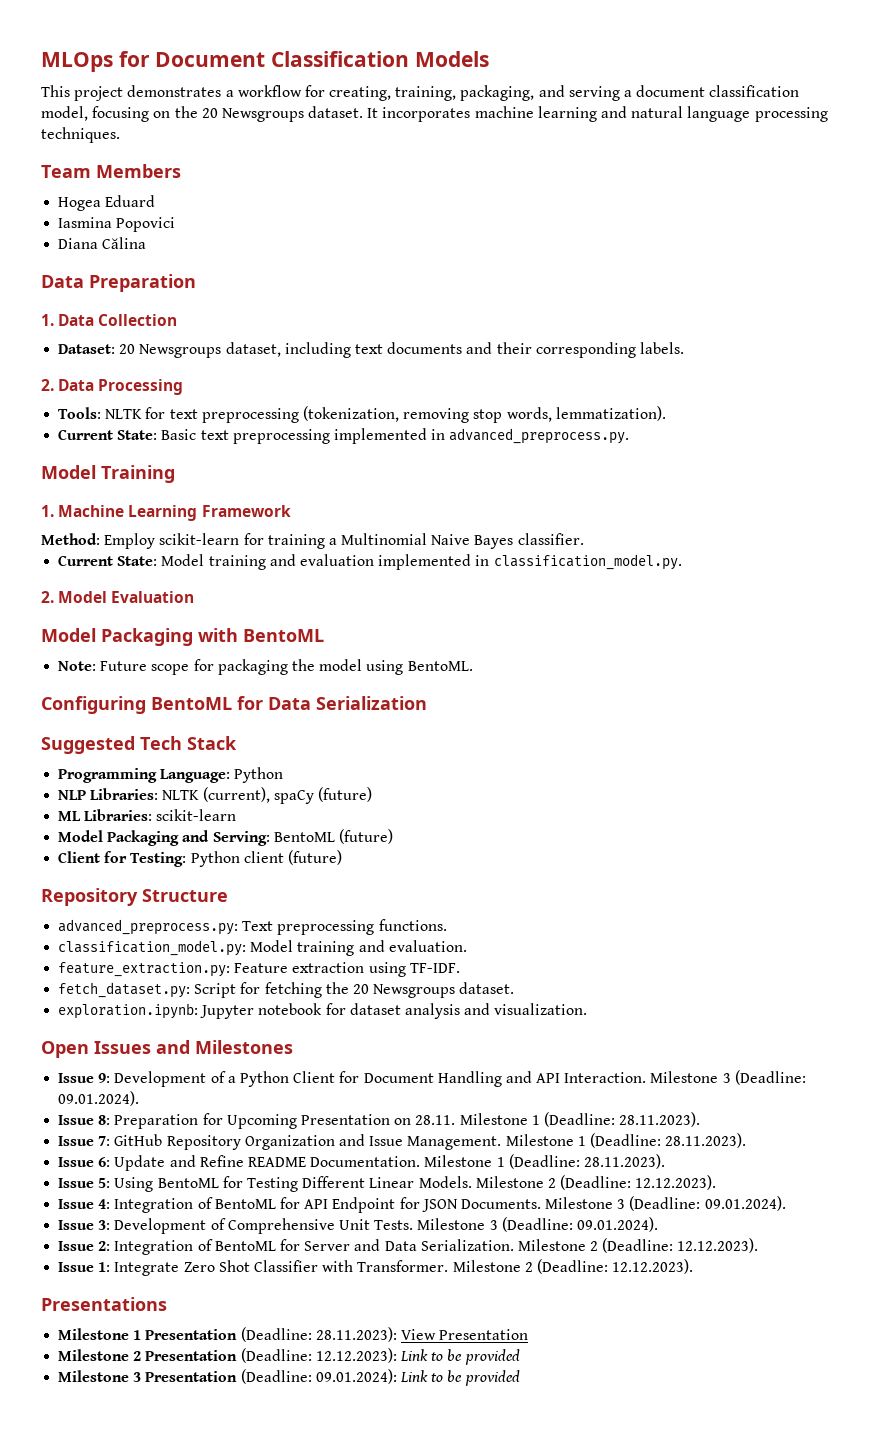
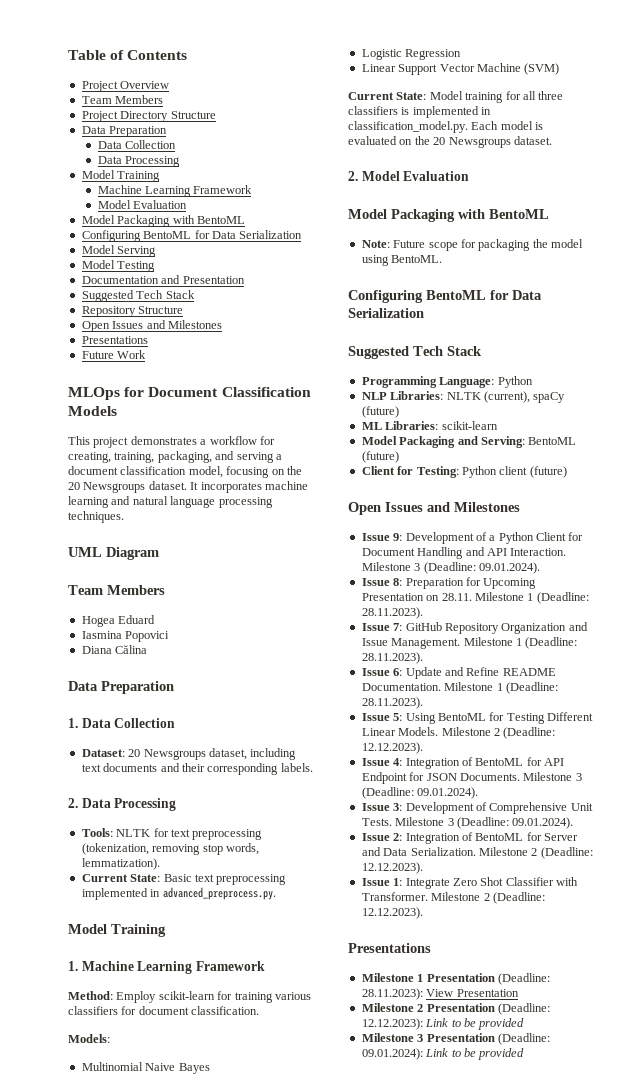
+ Table of Contents
+ Project Overview
+ Team Members
+ Project Directory Structure
+ Data Preparation
+ Data Collection
+ Data Processing
+ Model Training
+ Machine Learning Framework
+ Model Evaluation
+ Model Packaging with BentoML
+ Configuring BentoML for Data Serialization
+ Model Serving
+ Model Testing
+ Documentation and Presentation
+ Suggested Tech Stack
+ Repository Structure
+ Open Issues and Milestones
+ Presentations
+ Future Work
+ UML Diagram
- Method: Employ scikit-learn for training a Multinomial Naive Bayes classifier.
- Current State: Model training and evaluation implemented in classification_model.py.
+ Method: Employ scikit-learn for training various classifiers for document classification.
+ Models:
+ Multinomial Naive Bayes
+ Logistic Regression
+ Linear Support Vector Machine (SVM)
+ Current State: Model training for all three classifiers is implemented in classification_model.py. Each model is evaluated on the 20 Newsgroups dataset.
- Repository Structure
- advanced_preprocess.py: Text preprocessing functions.
- classification_model.py: Model training and evaluation.
- feature_extraction.py: Feature extraction using TF-IDF.
- fetch_dataset.py: Script for fetching the 20 Newsgroups dataset.
- exploration.ipynb: Jupyter notebook for dataset analysis and visualization.

